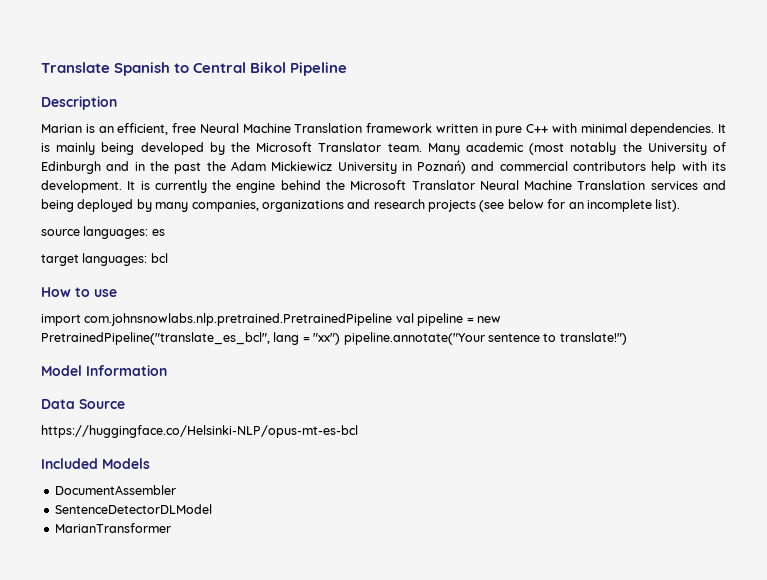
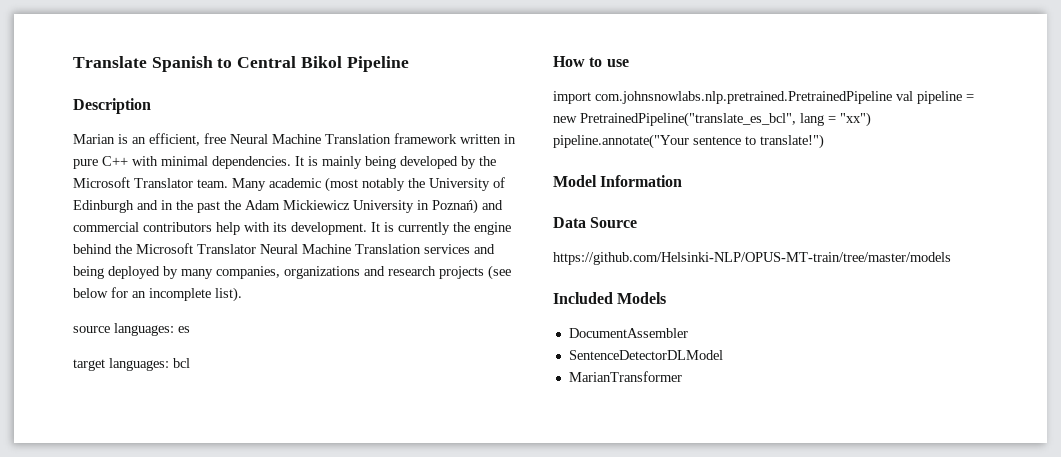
- https://huggingface.co/Helsinki-NLP/opus-mt-es-bcl
+ https://github.com/Helsinki-NLP/OPUS-MT-train/tree/master/models

